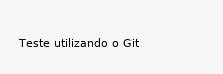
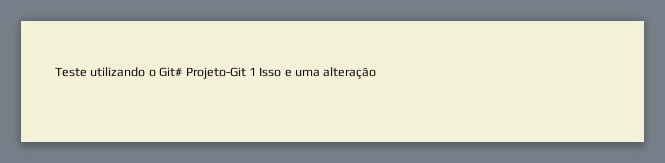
- Teste utilizando o Git
+ Teste utilizando o Git# Projeto-Git 1 Isso e uma alteração

